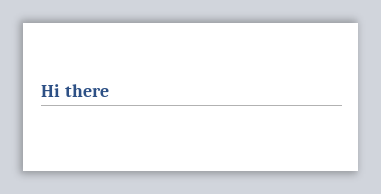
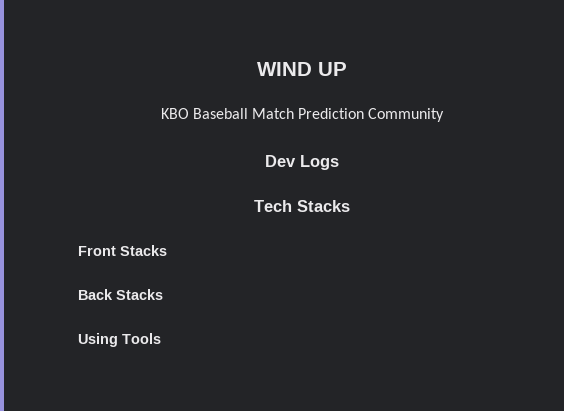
- Hi there
+ WIND UP
+ KBO Baseball Match Prediction Community
+ Dev Logs
+ Tech Stacks
+ Front Stacks
+ Back Stacks
+ Using Tools

